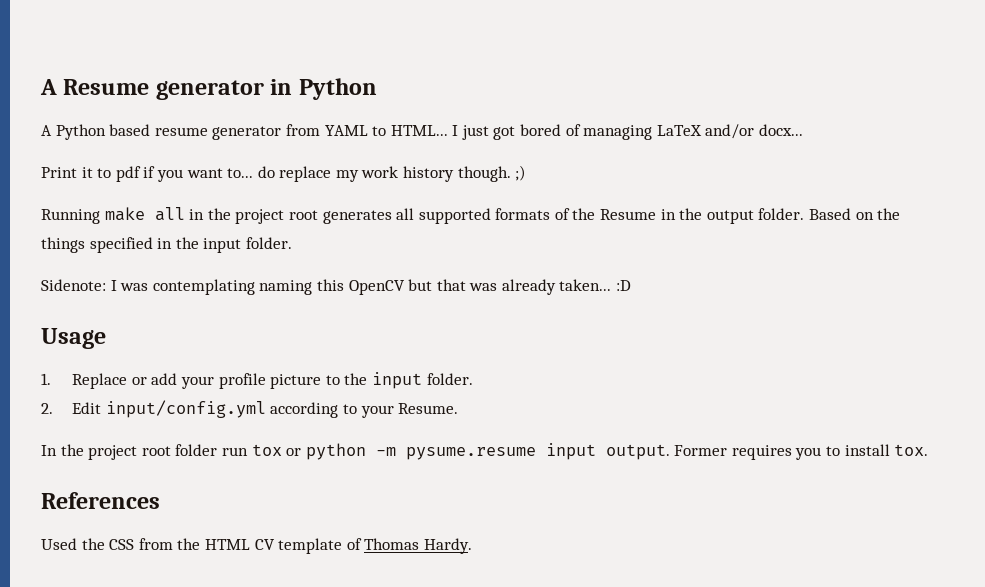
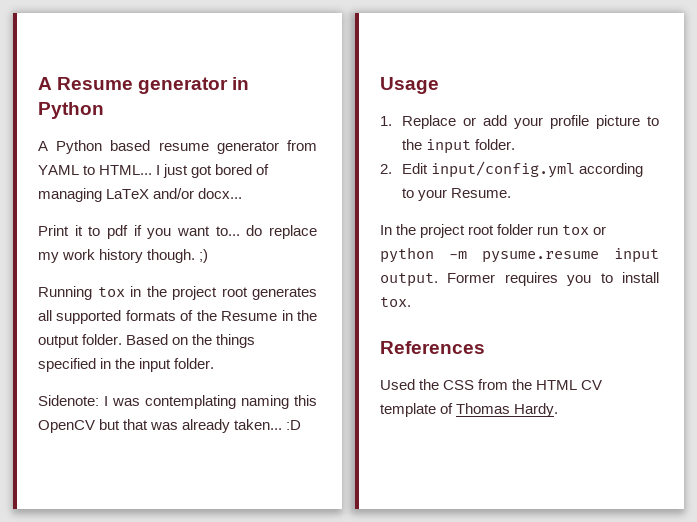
- Running make all in the project root generates all supported formats of the Resume in the output folder.
+ Running tox in the project root generates all supported formats of the Resume in the output folder.

